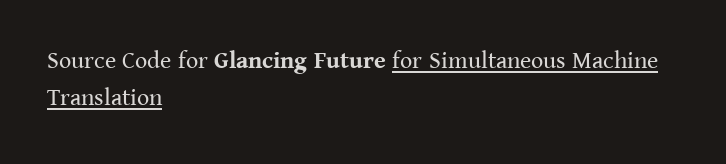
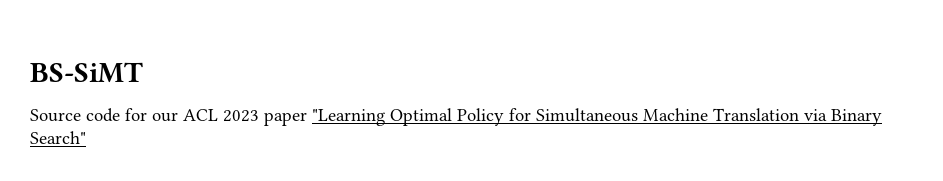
- Source Code for Glancing Future for Simultaneous Machine Translation
+ BS-SiMT
+ Source code for our ACL 2023 paper "Learning Optimal Policy for Simultaneous Machine Translation via Binary Search"

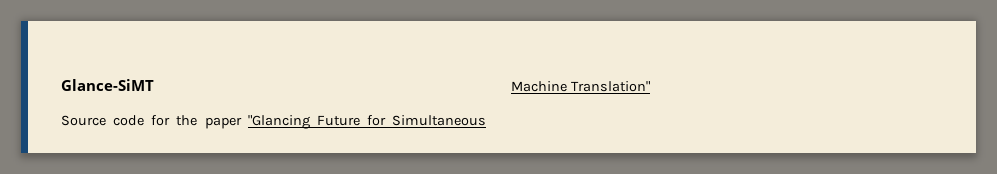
- BS-SiMT
+ Glance-SiMT
- Source code for our ACL 2023 paper "Learning Optimal Policy for Simultaneous Machine Translation via Binary Search"
+ Source code for the paper "Glancing Future for Simultaneous Machine Translation"

